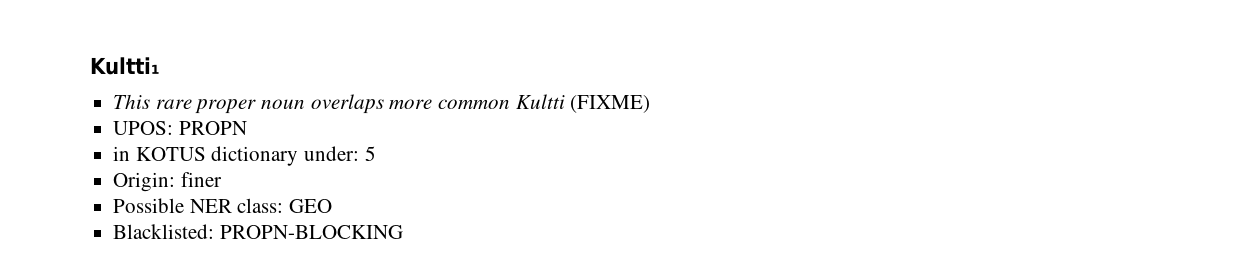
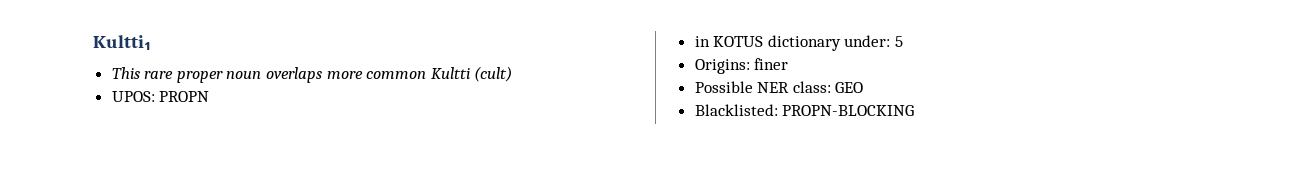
- This rare proper noun overlaps more common Kultti (FIXME)
+ This rare proper noun overlaps more common Kultti (cult)
- Origin: finer
+ Origins: finer

